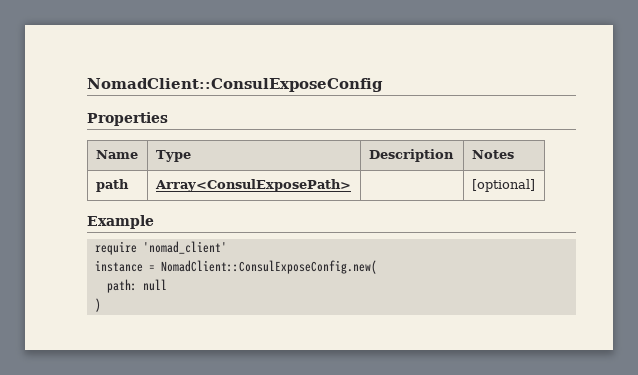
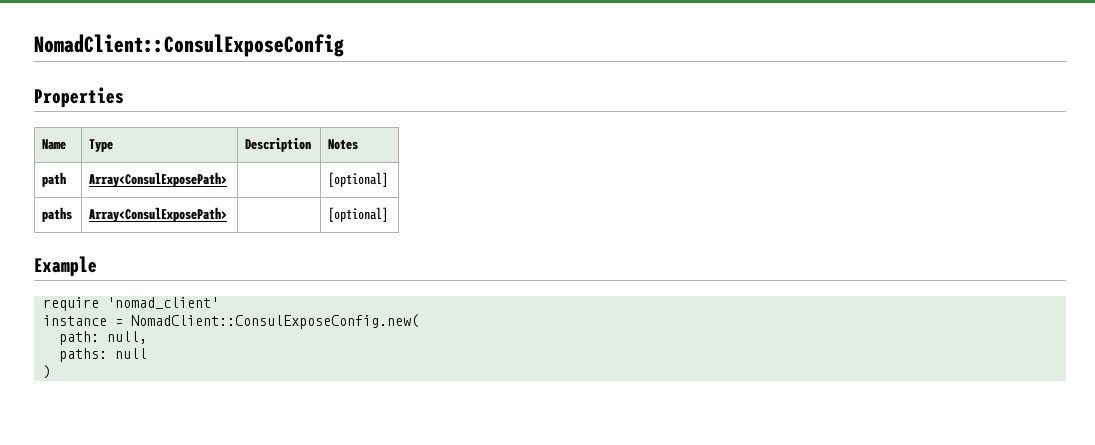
+ paths | Array<ConsulExposePath> | | [optional]
- path: null
+ path: null,
+ paths: null

